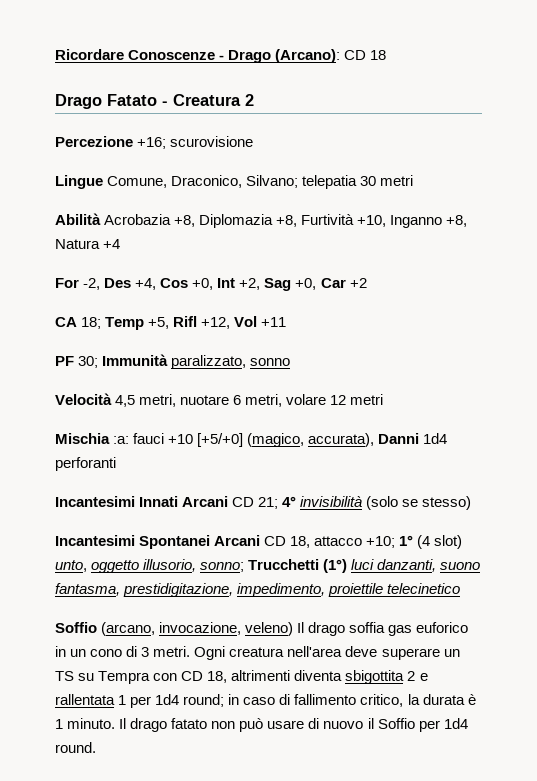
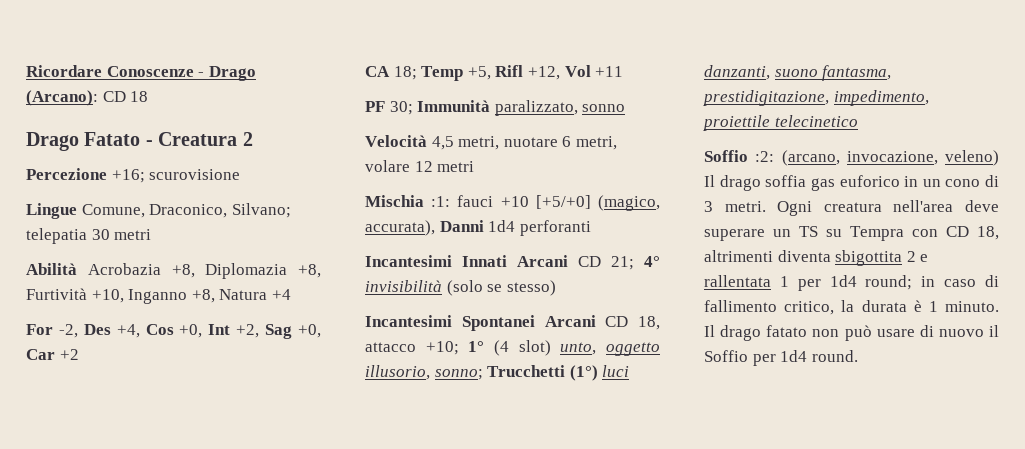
- Mischia :a: fauci +10 [+5/+0] (magico, accurata), Danni 1d4 perforanti
+ Mischia :1: fauci +10 [+5/+0] (magico, accurata), Danni 1d4 perforanti
- Soffio (arcano, invocazione, veleno) Il drago soffia gas euforico in un cono di 3 metri.
+ Soffio :2: (arcano, invocazione, veleno) Il drago soffia gas euforico in un cono di 3 metri.

